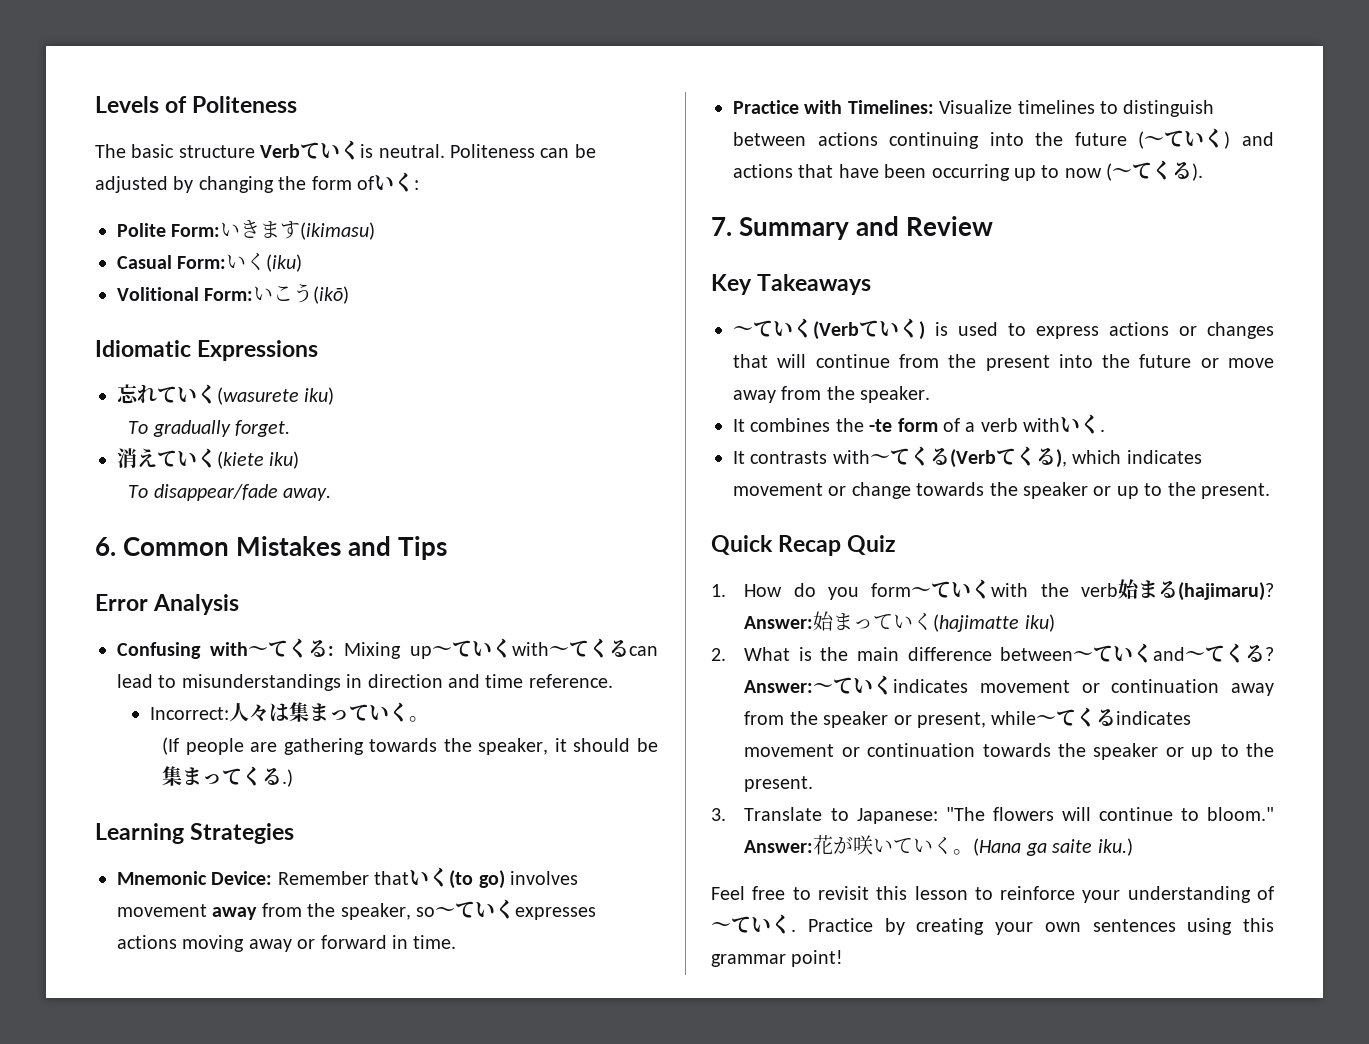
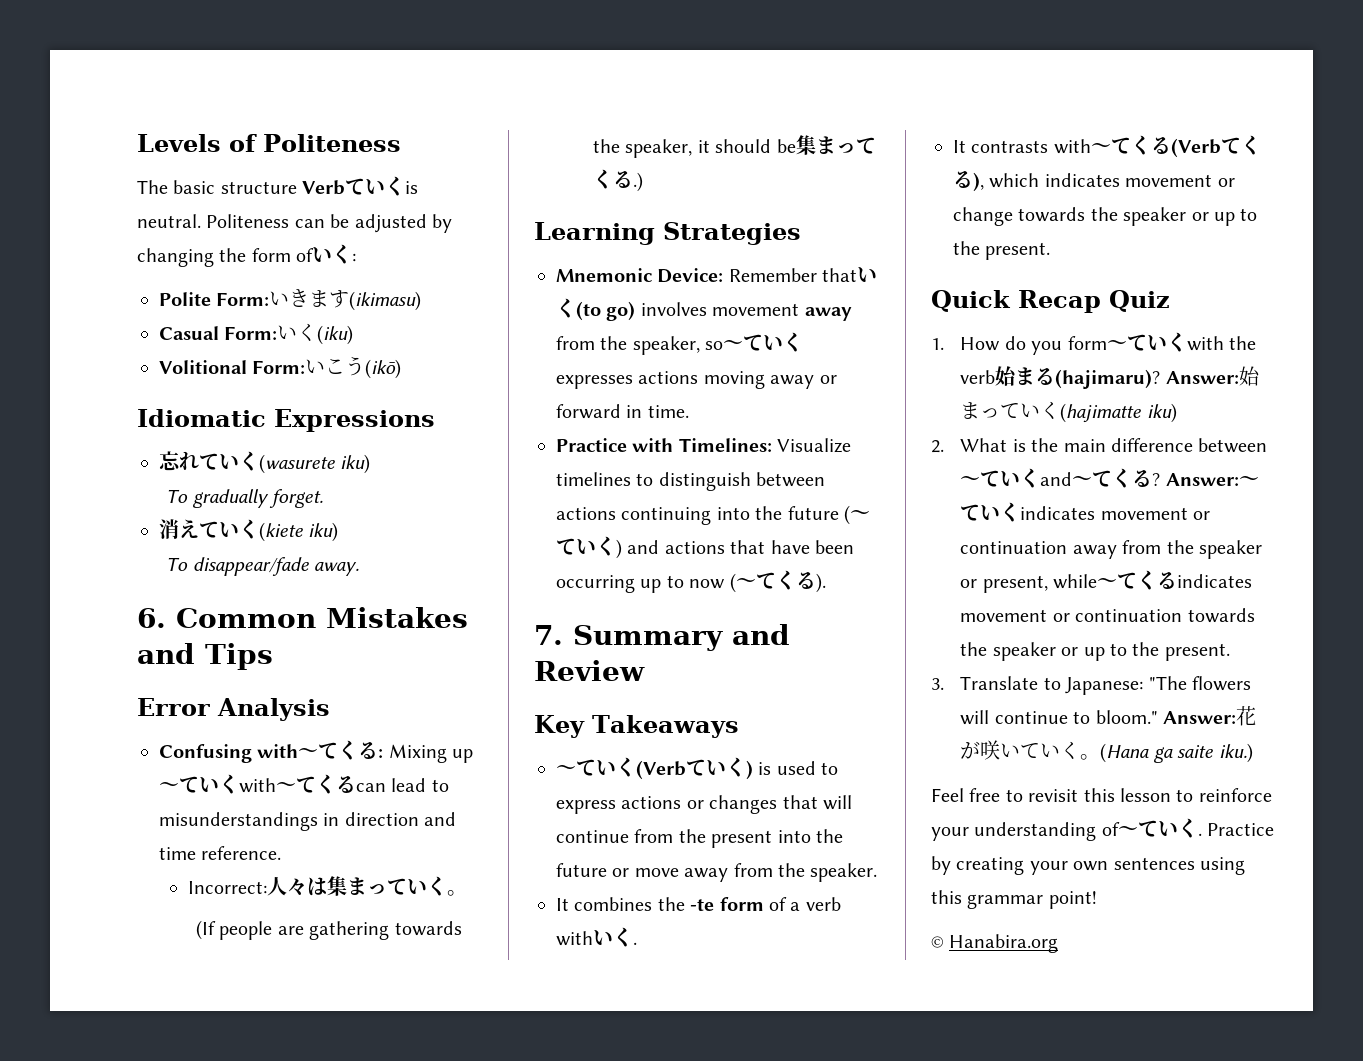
+ © Hanabira.org

